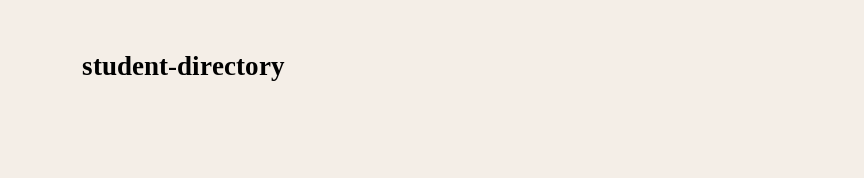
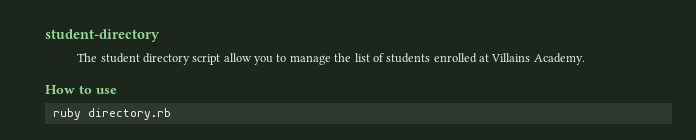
+ The student directory script allow you to manage the list of students enrolled at Villains Academy.
+ How to use
+ ruby directory.rb

